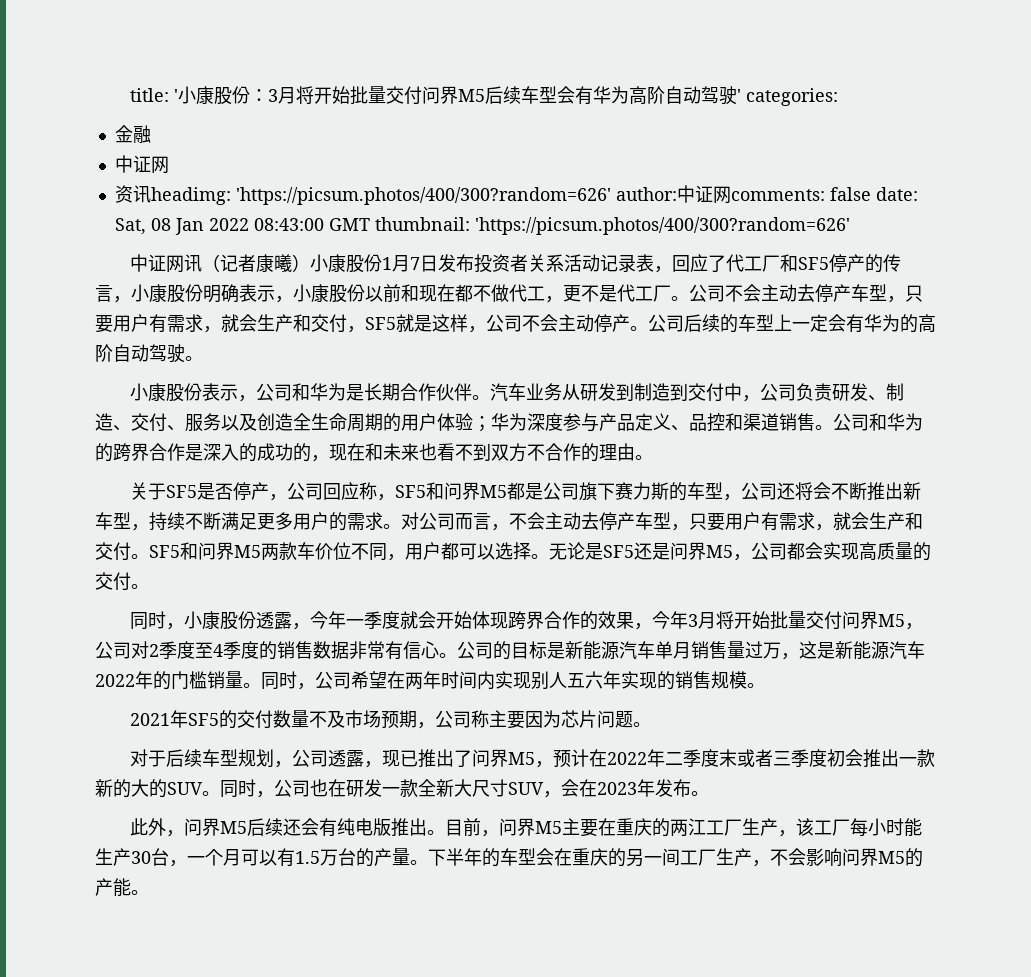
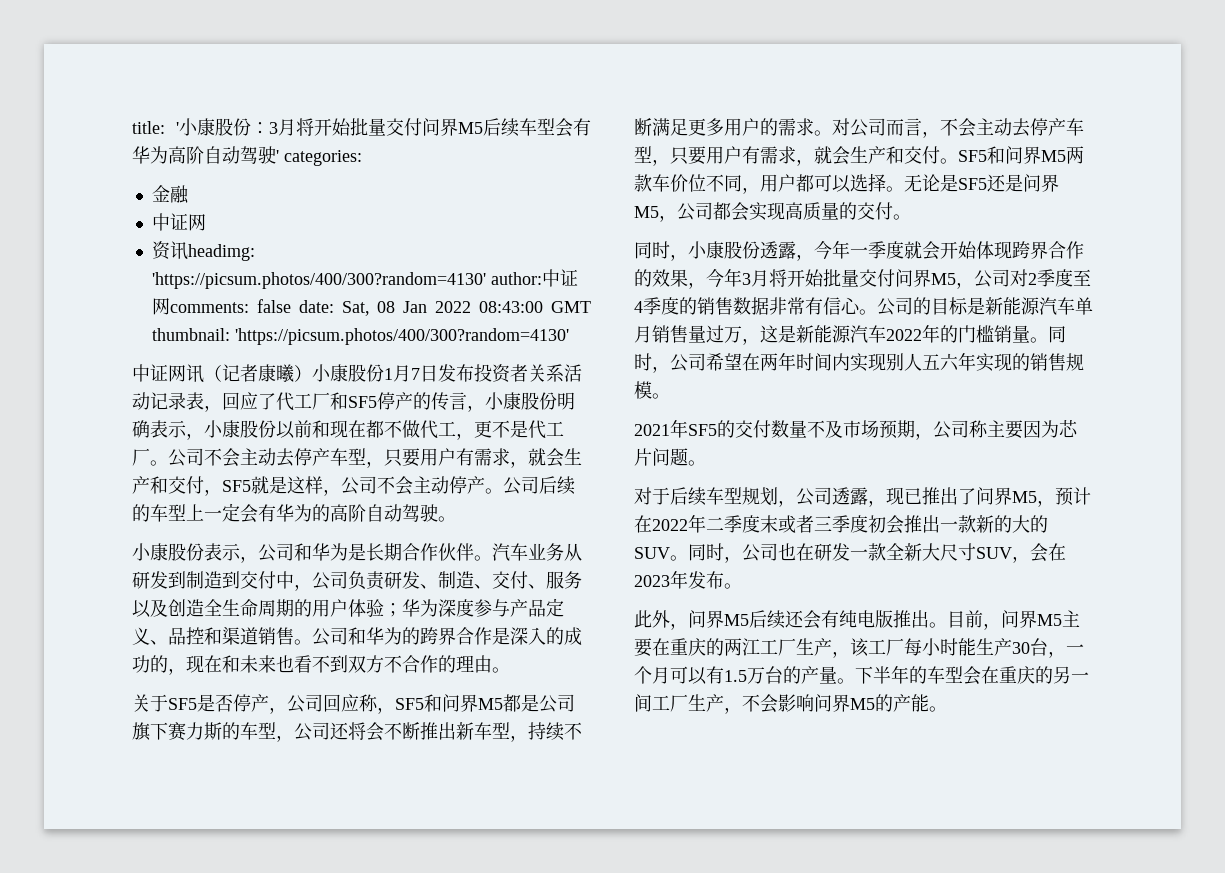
- 资讯headimg: 'https://picsum.photos/400/300?random=626' author:中证网comments: false date: Sat, 08 Jan 2022 08:43:00 GMT thumbnail: 'https://picsum.photos/400/300?random=626'
+ 资讯headimg: 'https://picsum.photos/400/300?random=4130' author:中证网comments: false date: Sat, 08 Jan 2022 08:43:00 GMT thumbnail: 'https://picsum.photos/400/300?random=4130'

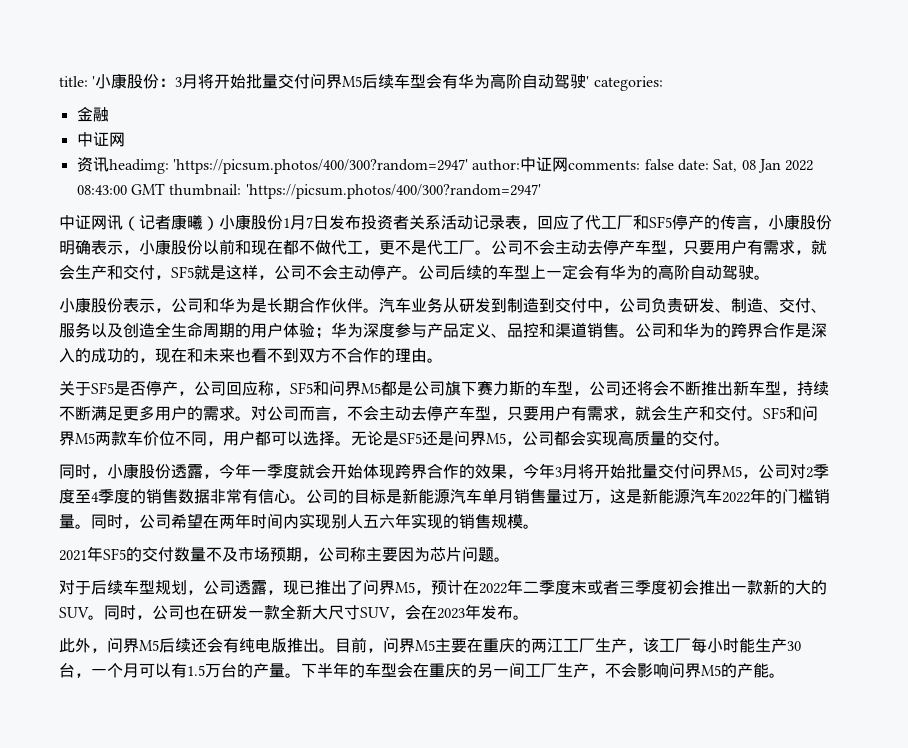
- 资讯headimg: 'https://picsum.photos/400/300?random=4130' author:中证网comments: false date: Sat, 08 Jan 2022 08:43:00 GMT thumbnail: 'https://picsum.photos/400/300?random=4130'
+ 资讯headimg: 'https://picsum.photos/400/300?random=2947' author:中证网comments: false date: Sat, 08 Jan 2022 08:43:00 GMT thumbnail: 'https://picsum.photos/400/300?random=2947'

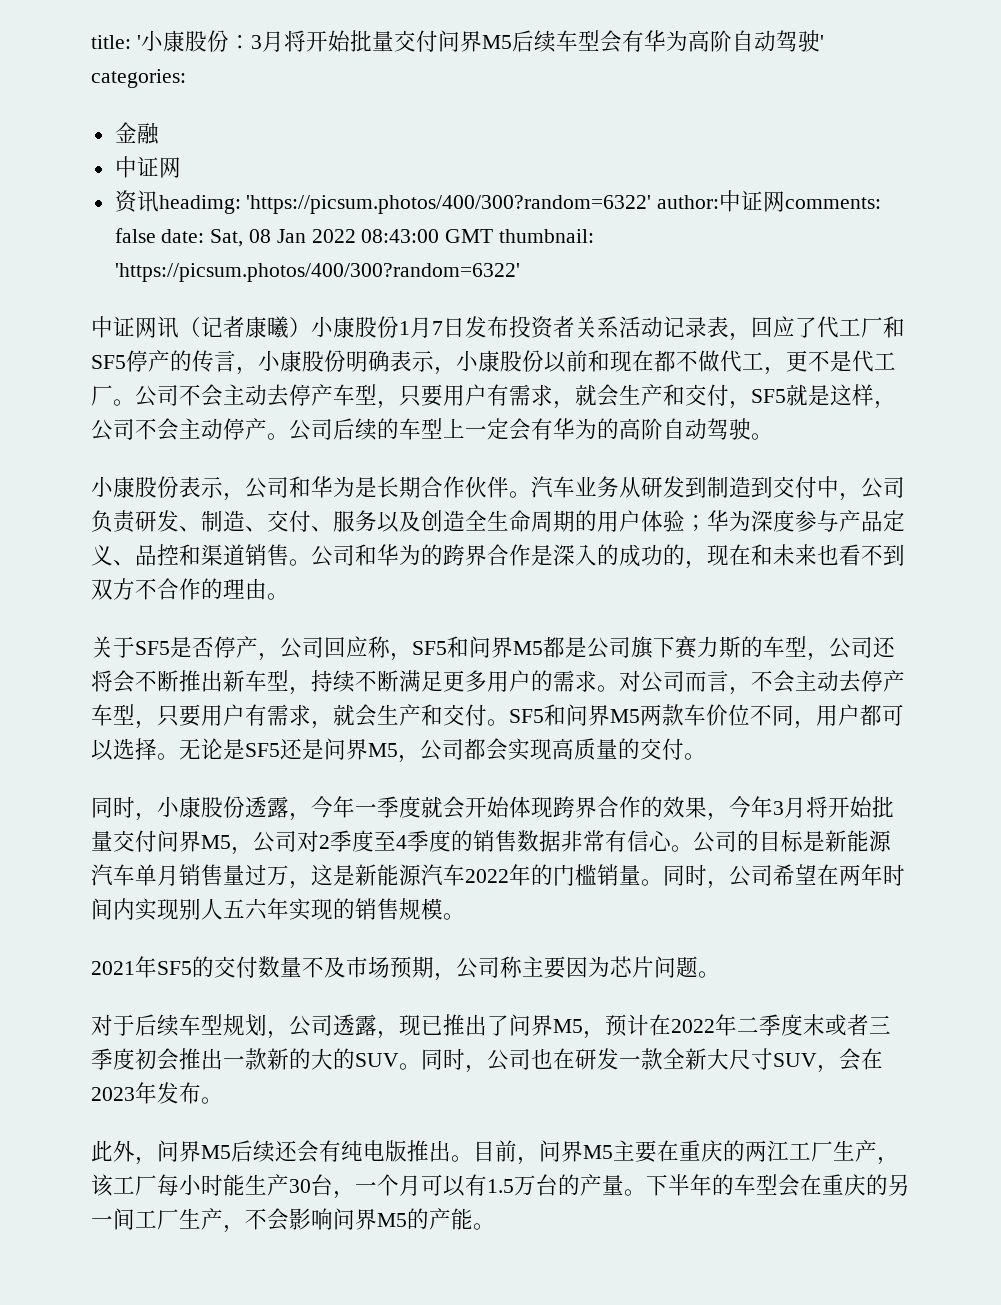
- 资讯headimg: 'https://picsum.photos/400/300?random=2947' author:中证网comments: false date: Sat, 08 Jan 2022 08:43:00 GMT thumbnail: 'https://picsum.photos/400/300?random=2947'
+ 资讯headimg: 'https://picsum.photos/400/300?random=6322' author:中证网comments: false date: Sat, 08 Jan 2022 08:43:00 GMT thumbnail: 'https://picsum.photos/400/300?random=6322'

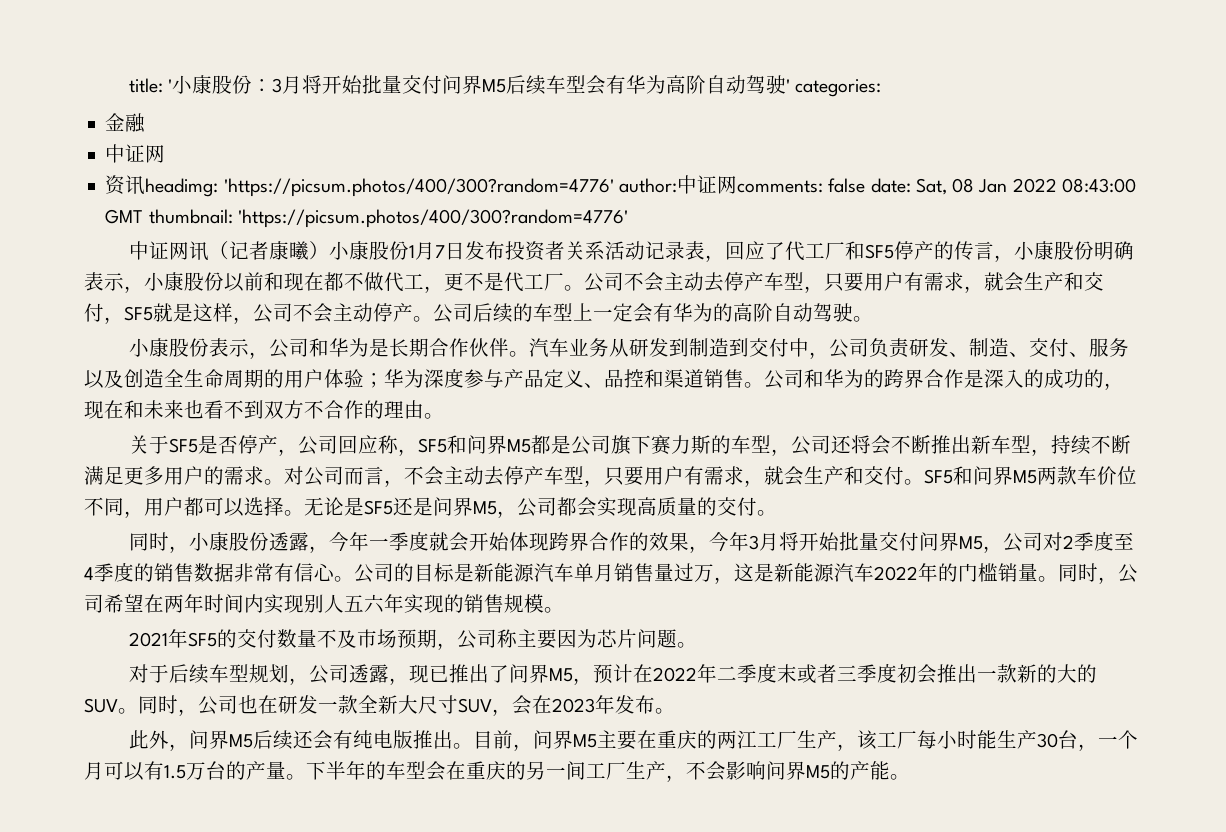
- 资讯headimg: 'https://picsum.photos/400/300?random=6322' author:中证网comments: false date: Sat, 08 Jan 2022 08:43:00 GMT thumbnail: 'https://picsum.photos/400/300?random=6322'
+ 资讯headimg: 'https://picsum.photos/400/300?random=4776' author:中证网comments: false date: Sat, 08 Jan 2022 08:43:00 GMT thumbnail: 'https://picsum.photos/400/300?random=4776'

